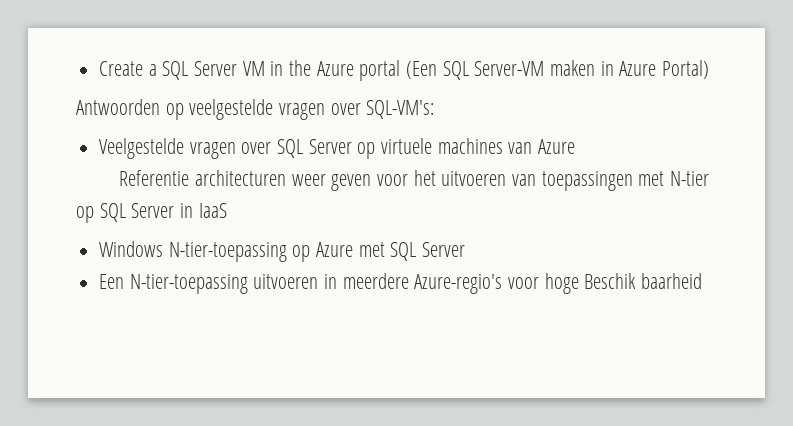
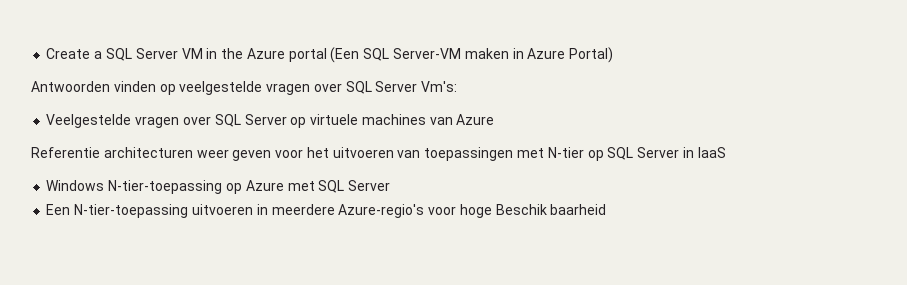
- Antwoorden op veelgestelde vragen over SQL-VM's:
+ Antwoorden vinden op veelgestelde vragen over SQL Server Vm's:

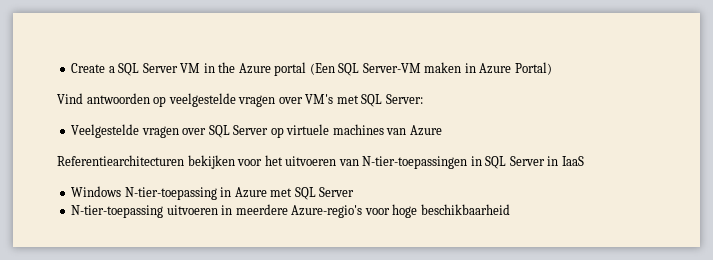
- Antwoorden vinden op veelgestelde vragen over SQL Server Vm's:
+ Vind antwoorden op veelgestelde vragen over VM's met SQL Server:
- Referentie architecturen weer geven voor het uitvoeren van toepassingen met N-tier op SQL Server in IaaS
+ Referentiearchitecturen bekijken voor het uitvoeren van N-tier-toepassingen in SQL Server in IaaS
- Windows N-tier-toepassing op Azure met SQL Server
+ Windows N-tier-toepassing in Azure met SQL Server
- Een N-tier-toepassing uitvoeren in meerdere Azure-regio's voor hoge Beschik baarheid
+ N-tier-toepassing uitvoeren in meerdere Azure-regio's voor hoge beschikbaarheid

